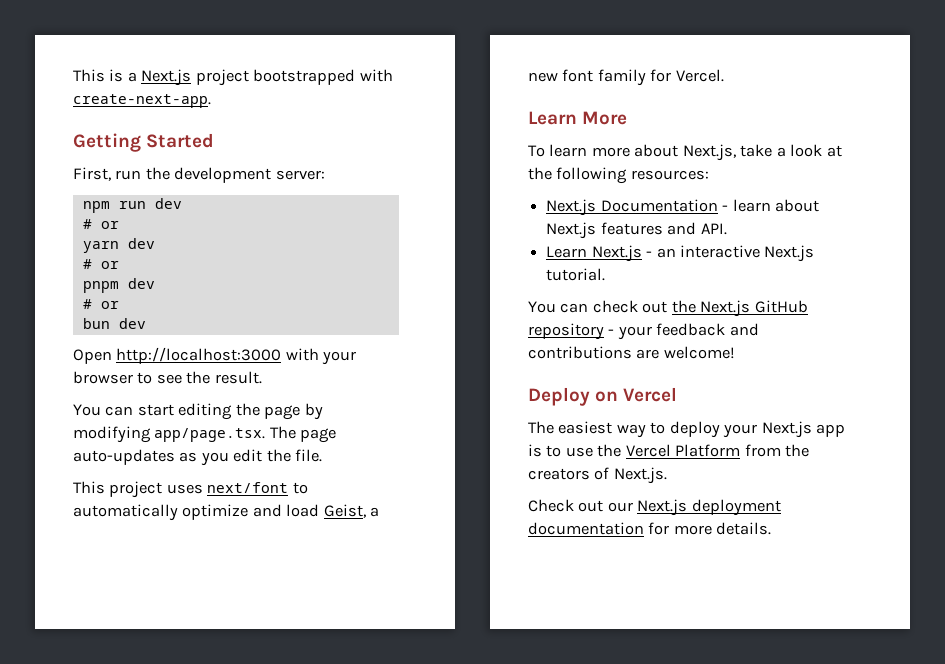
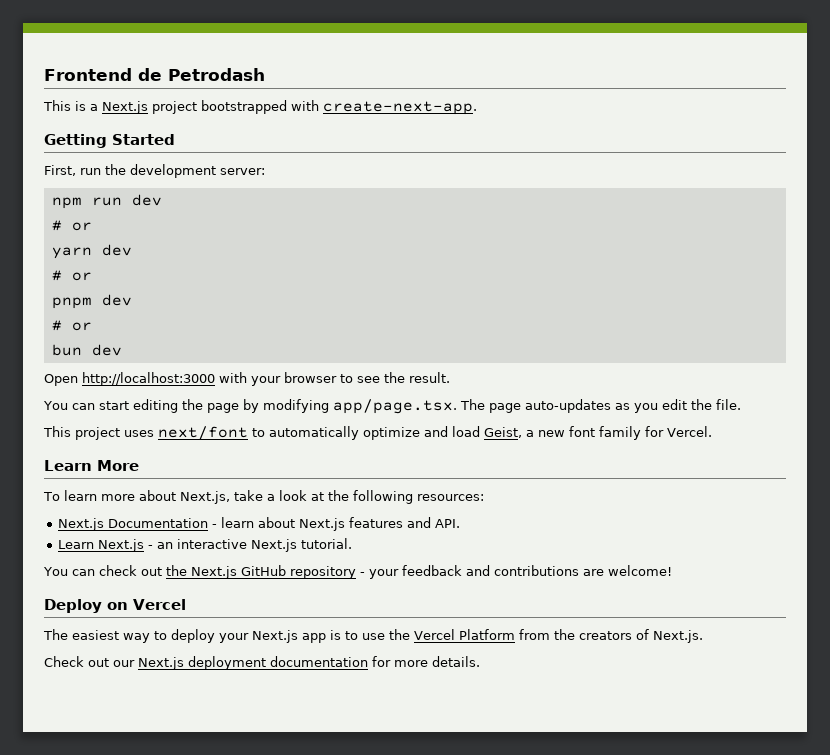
+ Frontend de Petrodash

